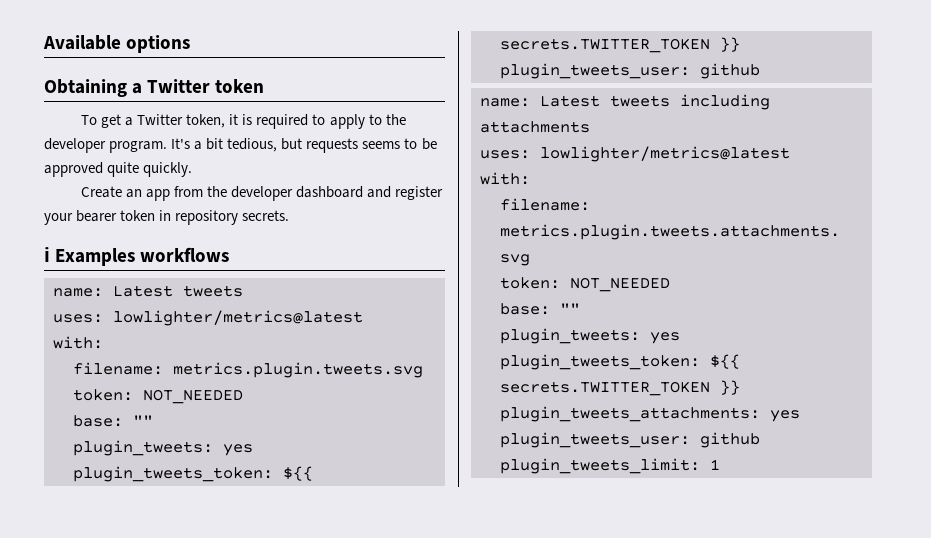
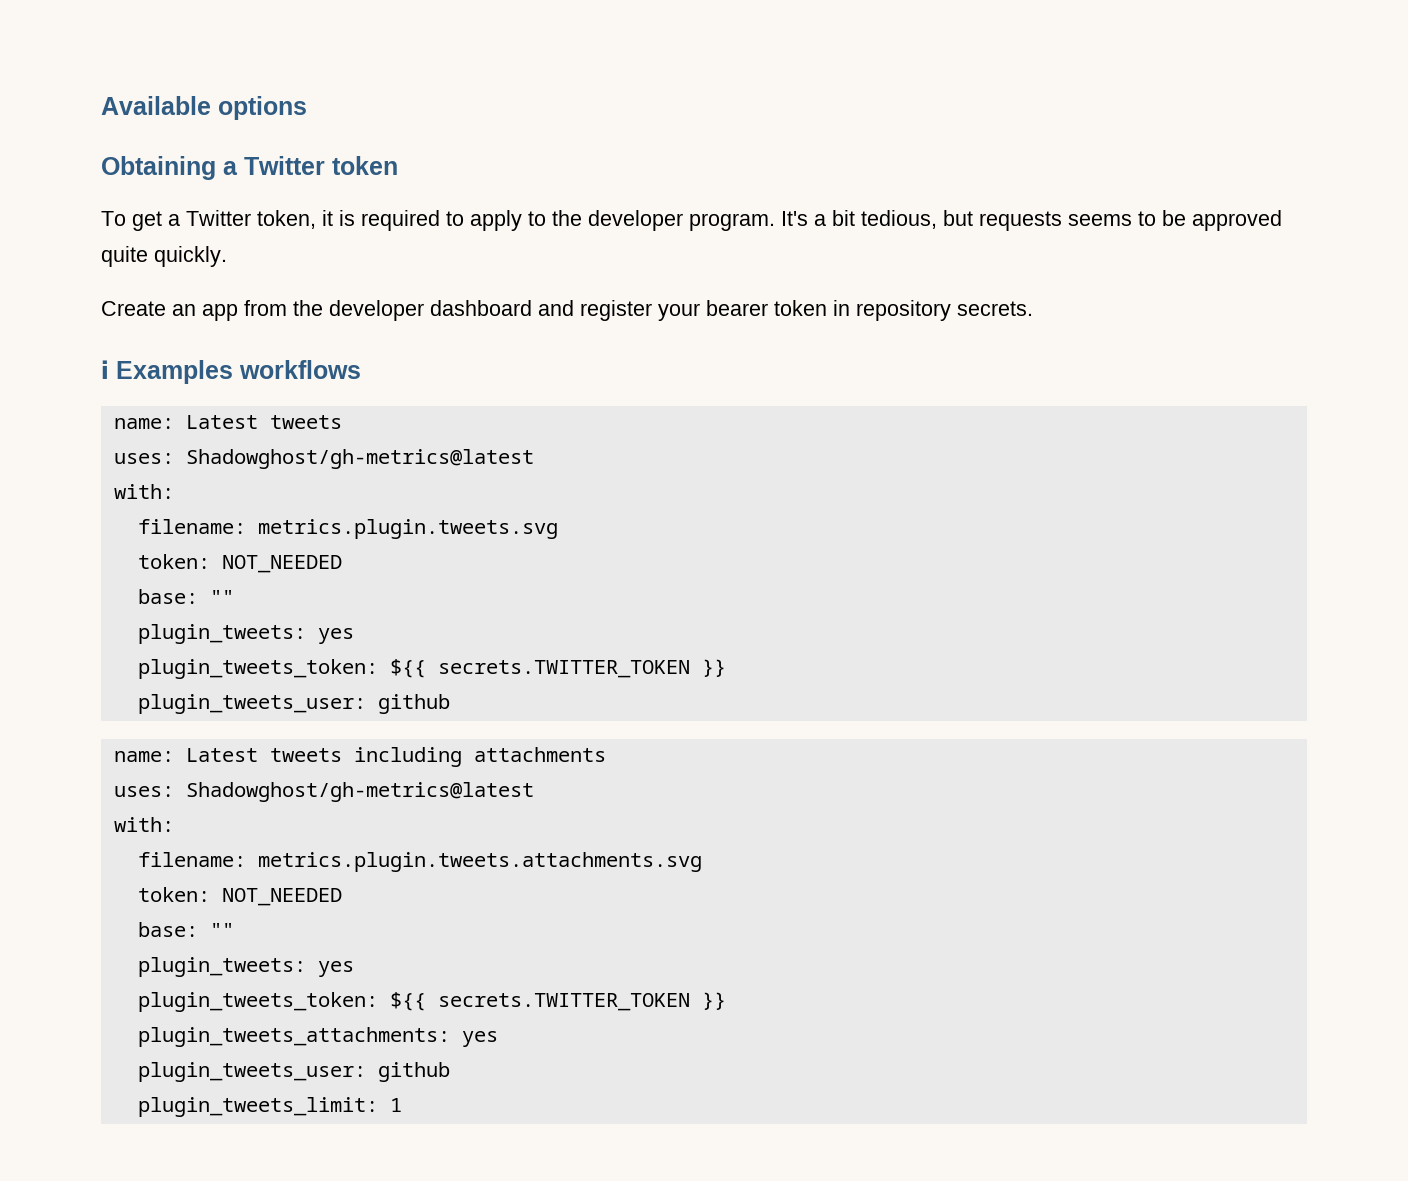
  ℹ Examples workflows
  name: Latest tweets
- uses: lowlighter/metrics@latest
+ uses: Shadowghost/gh-metrics@latest
  name: Latest tweets including attachments
- uses: lowlighter/metrics@latest
+ uses: Shadowghost/gh-metrics@latest

